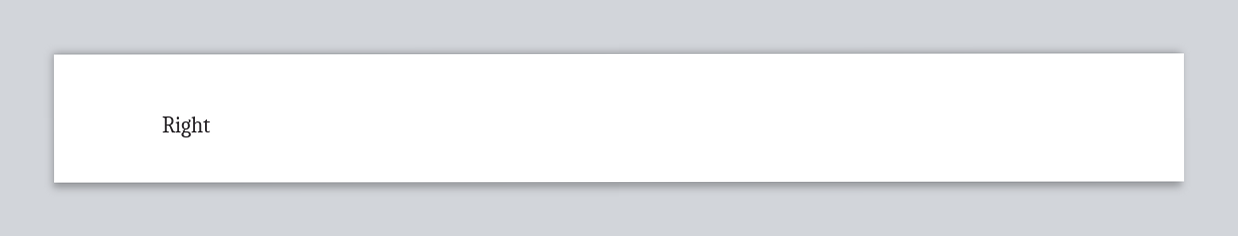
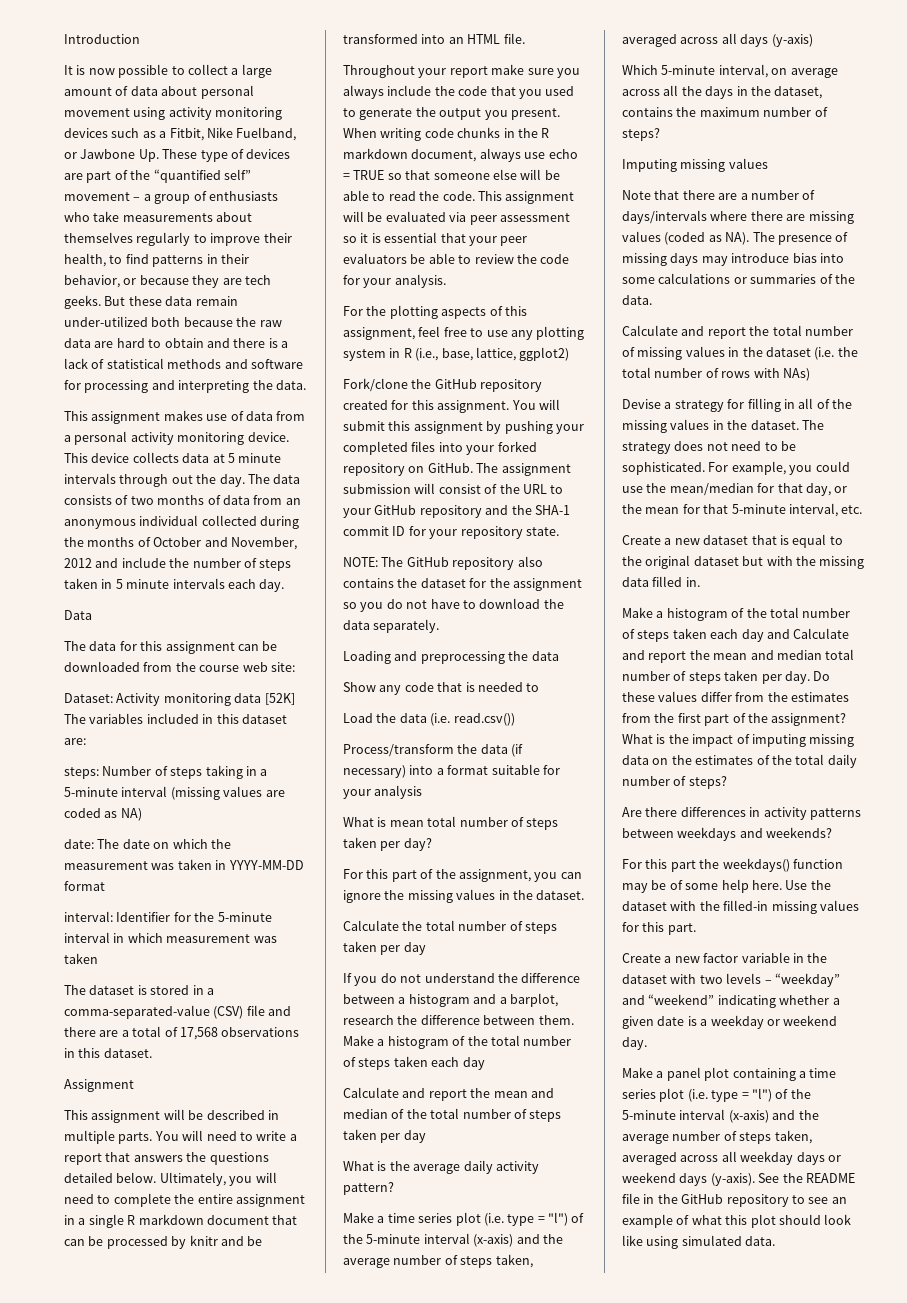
- Right
+ Introduction
+ It is now possible to collect a large amount of data about personal movement using activity monitoring devices such as a Fitbit, Nike Fuelband, or Jawbone Up. These type of devices are part of the “quantified self” movement – a group of enthusiasts who take measurements about themselves regularly to improve their health, to find patterns in their behavior, or because they are tech geeks. But these data remain under-utilized both because the raw data are hard to obtain and there is a lack of statistical methods and software for processing and interpreting the data.
+ This assignment makes use of data from a personal activity monitoring device. This device collects data at 5 minute intervals through out the day. The data consists of two months of data from an anonymous individual collected during the months of October and November, 2012 and include the number of steps taken in 5 minute intervals each day.
+ Data
+ The data for this assignment can be downloaded from the course web site:
+ Dataset: Activity monitoring data [52K] The variables included in this dataset are:
+ steps: Number of steps taking in a 5-minute interval (missing values are coded as NA)
+ date: The date on which the measurement was taken in YYYY-MM-DD format
+ interval: Identifier for the 5-minute interval in which measurement was taken
+ The dataset is stored in a comma-separated-value (CSV) file and there are a total of 17,568 observations in this dataset.
+ Assignment
+ This assignment will be described in multiple parts. You will need to write a report that answers the questions detailed below. Ultimately, you will need to complete the entire assignment in a single R markdown document that can be processed by knitr and be transformed into an HTML file.
+ Throughout your report make sure you always include the code that you used to generate the output you present. When writing code chunks in the R markdown document, always use echo = TRUE so that someone else will be able to read the code. This assignment will be evaluated via peer assessment so it is essential that your peer evaluators be able to review the code for your analysis.
+ For the plotting aspects of this assignment, feel free to use any plotting system in R (i.e., base, lattice, ggplot2)
+ Fork/clone the GitHub repository created for this assignment. You will submit this assignment by pushing your completed files into your forked repository on GitHub. The assignment submission will consist of the URL to your GitHub repository and the SHA-1 commit ID for your repository state.
+ NOTE: The GitHub repository also contains the dataset for the assignment so you do not have to download the data separately.
+ Loading and preprocessing the data
+ Show any code that is needed to
+ Load the data (i.e. read.csv())
+ Process/transform the data (if necessary) into a format suitable for your analysis
+ What is mean total number of steps taken per day?
+ For this part of the assignment, you can ignore the missing values in the dataset.
+ Calculate the total number of steps taken per day
+ If you do not understand the difference between a histogram and a barplot, research the difference between them. Make a histogram of the total number of steps taken each day
+ Calculate and report the mean and median of the total number of steps taken per day
+ What is the average daily activity pattern?
+ Make a time series plot (i.e. type = "l") of the 5-minute interval (x-axis) and the average number of steps taken, averaged across all days (y-axis)
+ Which 5-minute interval, on average across all the days in the dataset, contains the maximum number of steps?
+ Imputing missing values
+ Note that there are a number of days/intervals where there are missing values (coded as NA). The presence of missing days may introduce bias into some calculations or summaries of the data.
+ Calculate and report the total number of missing values in the dataset (i.e. the total number of rows with NAs)
+ Devise a strategy for filling in all of the missing values in the dataset. The strategy does not need to be sophisticated. For example, you could use the mean/median for that day, or the mean for that 5-minute interval, etc.
+ Create a new dataset that is equal to the original dataset but with the missing data filled in.
+ Make a histogram of the total number of steps taken each day and Calculate and report the mean and median total number of steps taken per day. Do these values differ from the estimates from the first part of the assignment? What is the impact of imputing missing data on the estimates of the total daily number of steps?
+ Are there differences in activity patterns between weekdays and weekends?
+ For this part the weekdays() function may be of some help here. Use the dataset with the filled-in missing values for this part.
+ Create a new factor variable in the dataset with two levels – “weekday” and “weekend” indicating whether a given date is a weekday or weekend day.
+ Make a panel plot containing a time series plot (i.e. type = "l") of the 5-minute interval (x-axis) and the average number of steps taken, averaged across all weekday days or weekend days (y-axis). See the README file in the GitHub repository to see an example of what this plot should look like using simulated data.

